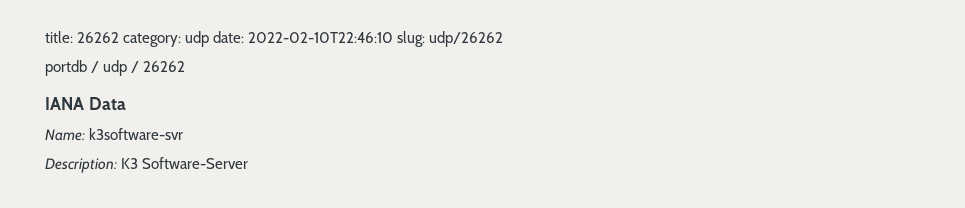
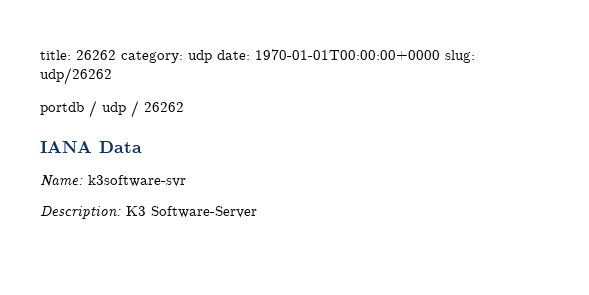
- title: 26262 category: udp date: 2022-02-10T22:46:10 slug: udp/26262
+ title: 26262 category: udp date: 1970-01-01T00:00:00+0000 slug: udp/26262

